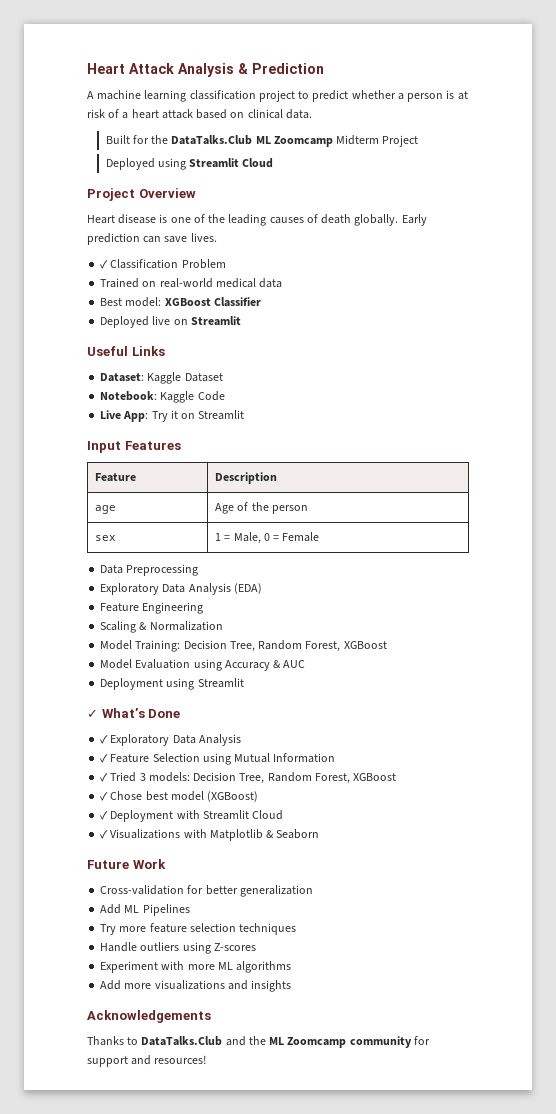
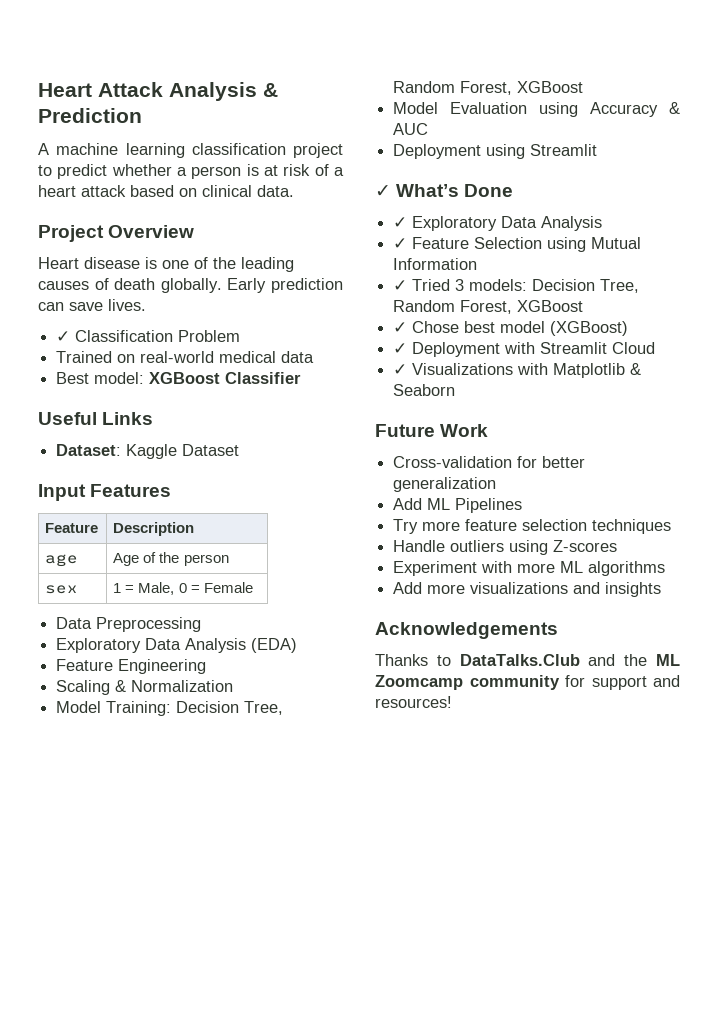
- Built for the DataTalks.Club ML Zoomcamp Midterm Project
- Deployed using Streamlit Cloud
- Deployed live on Streamlit
- Notebook: Kaggle Code
- Live App: Try it on Streamlit

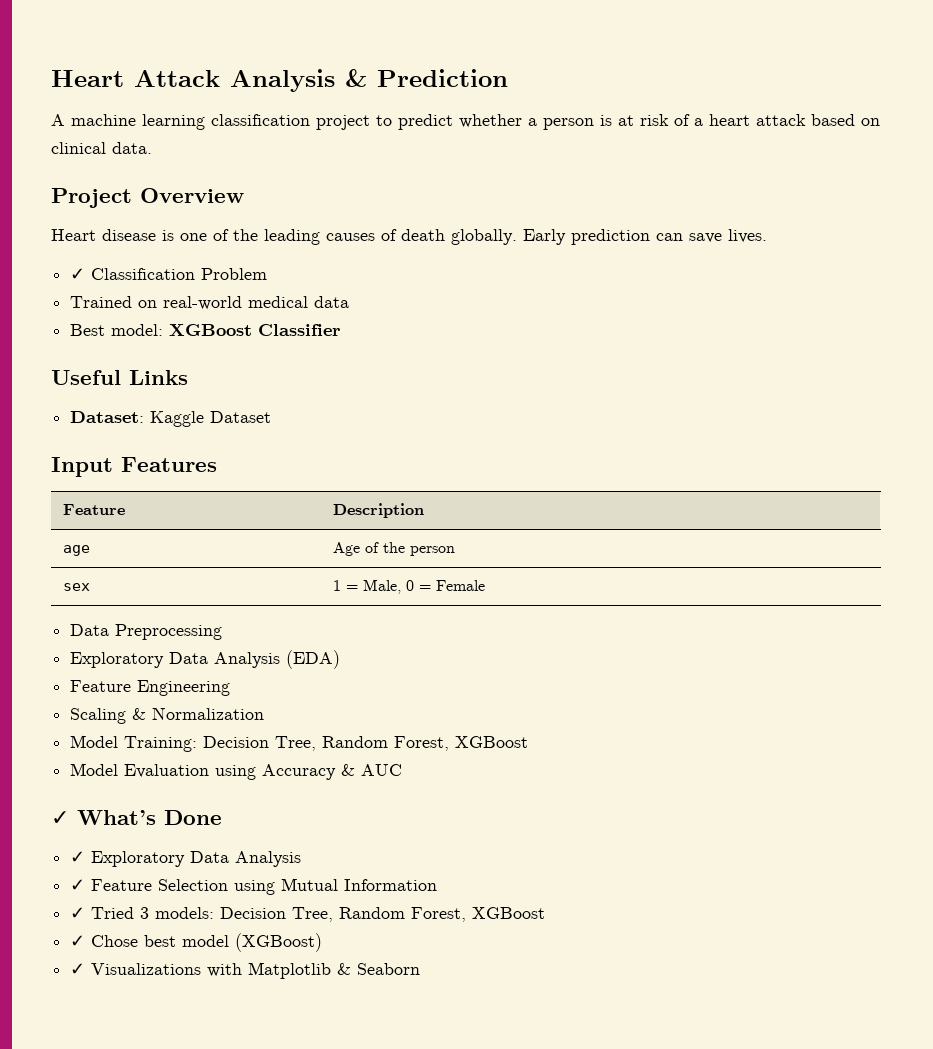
- Deployment using Streamlit
- ✓ Deployment with Streamlit Cloud
- Future Work
- Cross-validation for better generalization
- Add ML Pipelines
- Try more feature selection techniques
- Handle outliers using Z-scores
- Experiment with more ML algorithms
- Add more visualizations and insights
- Acknowledgements
- Thanks to DataTalks.Club and the ML Zoomcamp community for support and resources!

